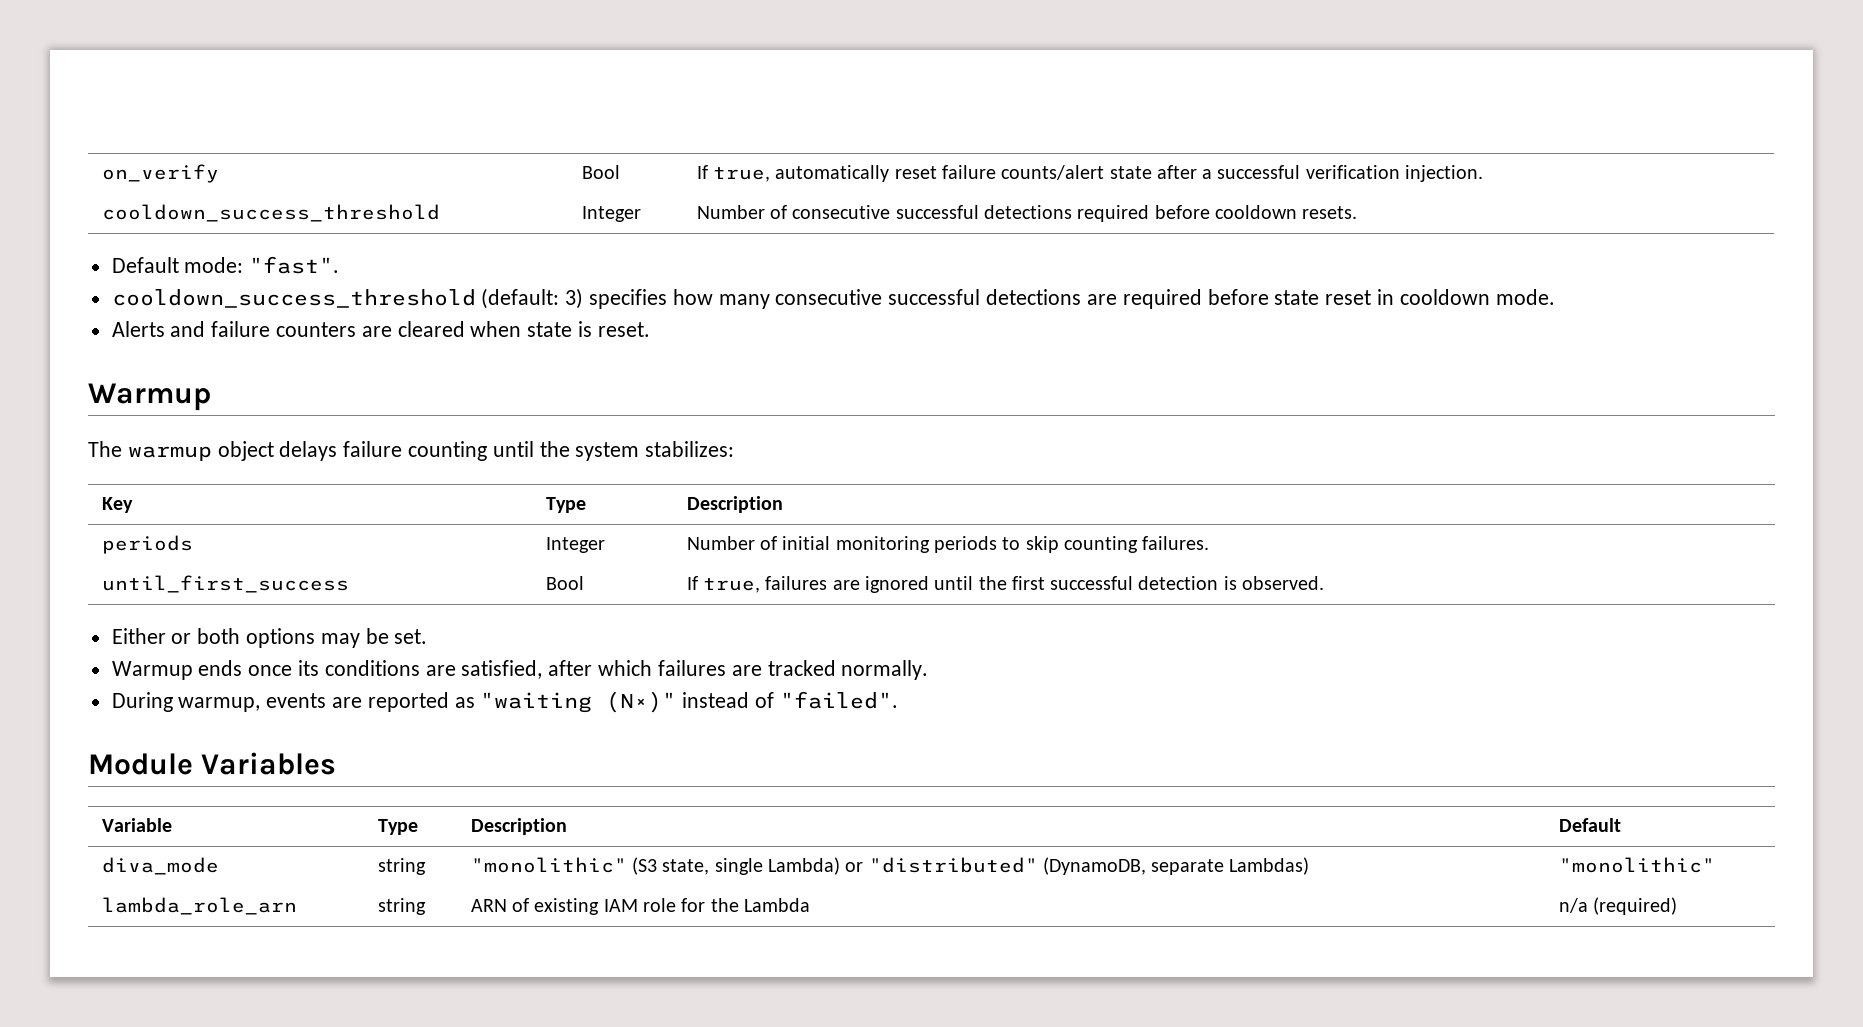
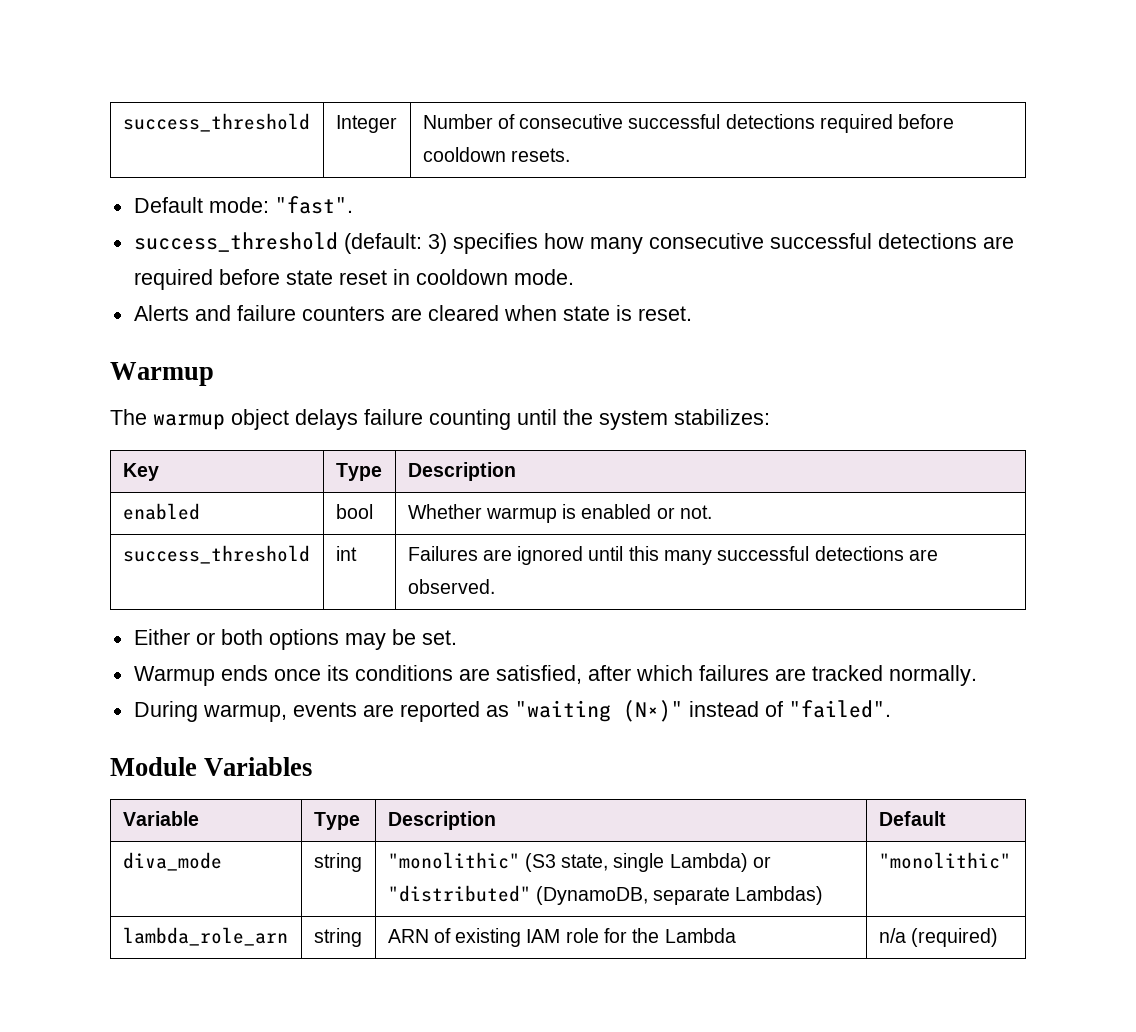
- on_verify | Bool | If true, automatically reset failure counts/alert state after a successful verification injection.
- cooldown_success_threshold | Integer | Number of consecutive successful detections required before cooldown resets.
+ success_threshold | Integer | Number of consecutive successful detections required before cooldown resets.
- cooldown_success_threshold (default: 3) specifies how many consecutive successful detections are required before state reset in cooldown mode.
+ success_threshold (default: 3) specifies how many consecutive successful detections are required before state reset in cooldown mode.
- periods | Integer | Number of initial monitoring periods to skip counting failures.
- until_first_success | Bool | If true, failures are ignored until the first successful detection is observed.
+ enabled | bool | Whether warmup is enabled or not.
+ success_threshold | int | Failures are ignored until this many successful detections are observed.

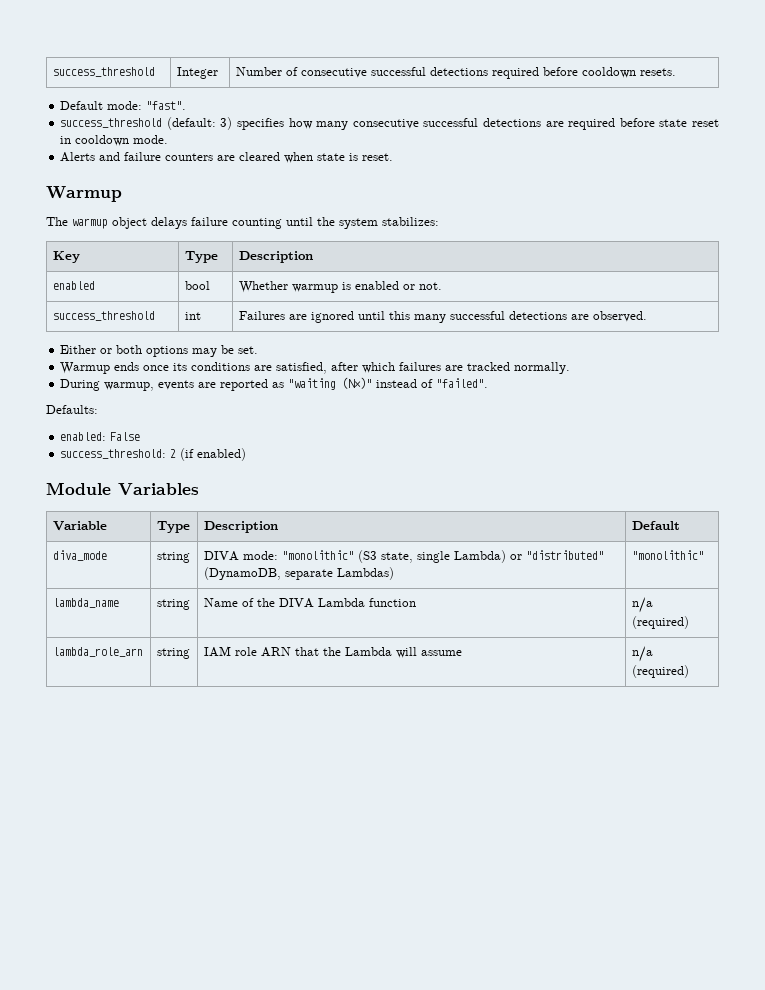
+ Defaults:
+ enabled: False
+ success_threshold: 2 (if enabled)
- diva_mode | string | "monolithic" (S3 state, single Lambda) or "distributed" (DynamoDB, separate Lambdas) | "monolithic"
+ diva_mode | string | DIVA mode: "monolithic" (S3 state, single Lambda) or "distributed" (DynamoDB, separate Lambdas) | "monolithic"
- lambda_role_arn | string | ARN of existing IAM role for the Lambda | n/a (required)
+ lambda_name | string | Name of the DIVA Lambda function | n/a (required)
+ lambda_role_arn | string | IAM role ARN that the Lambda will assume | n/a (required)

